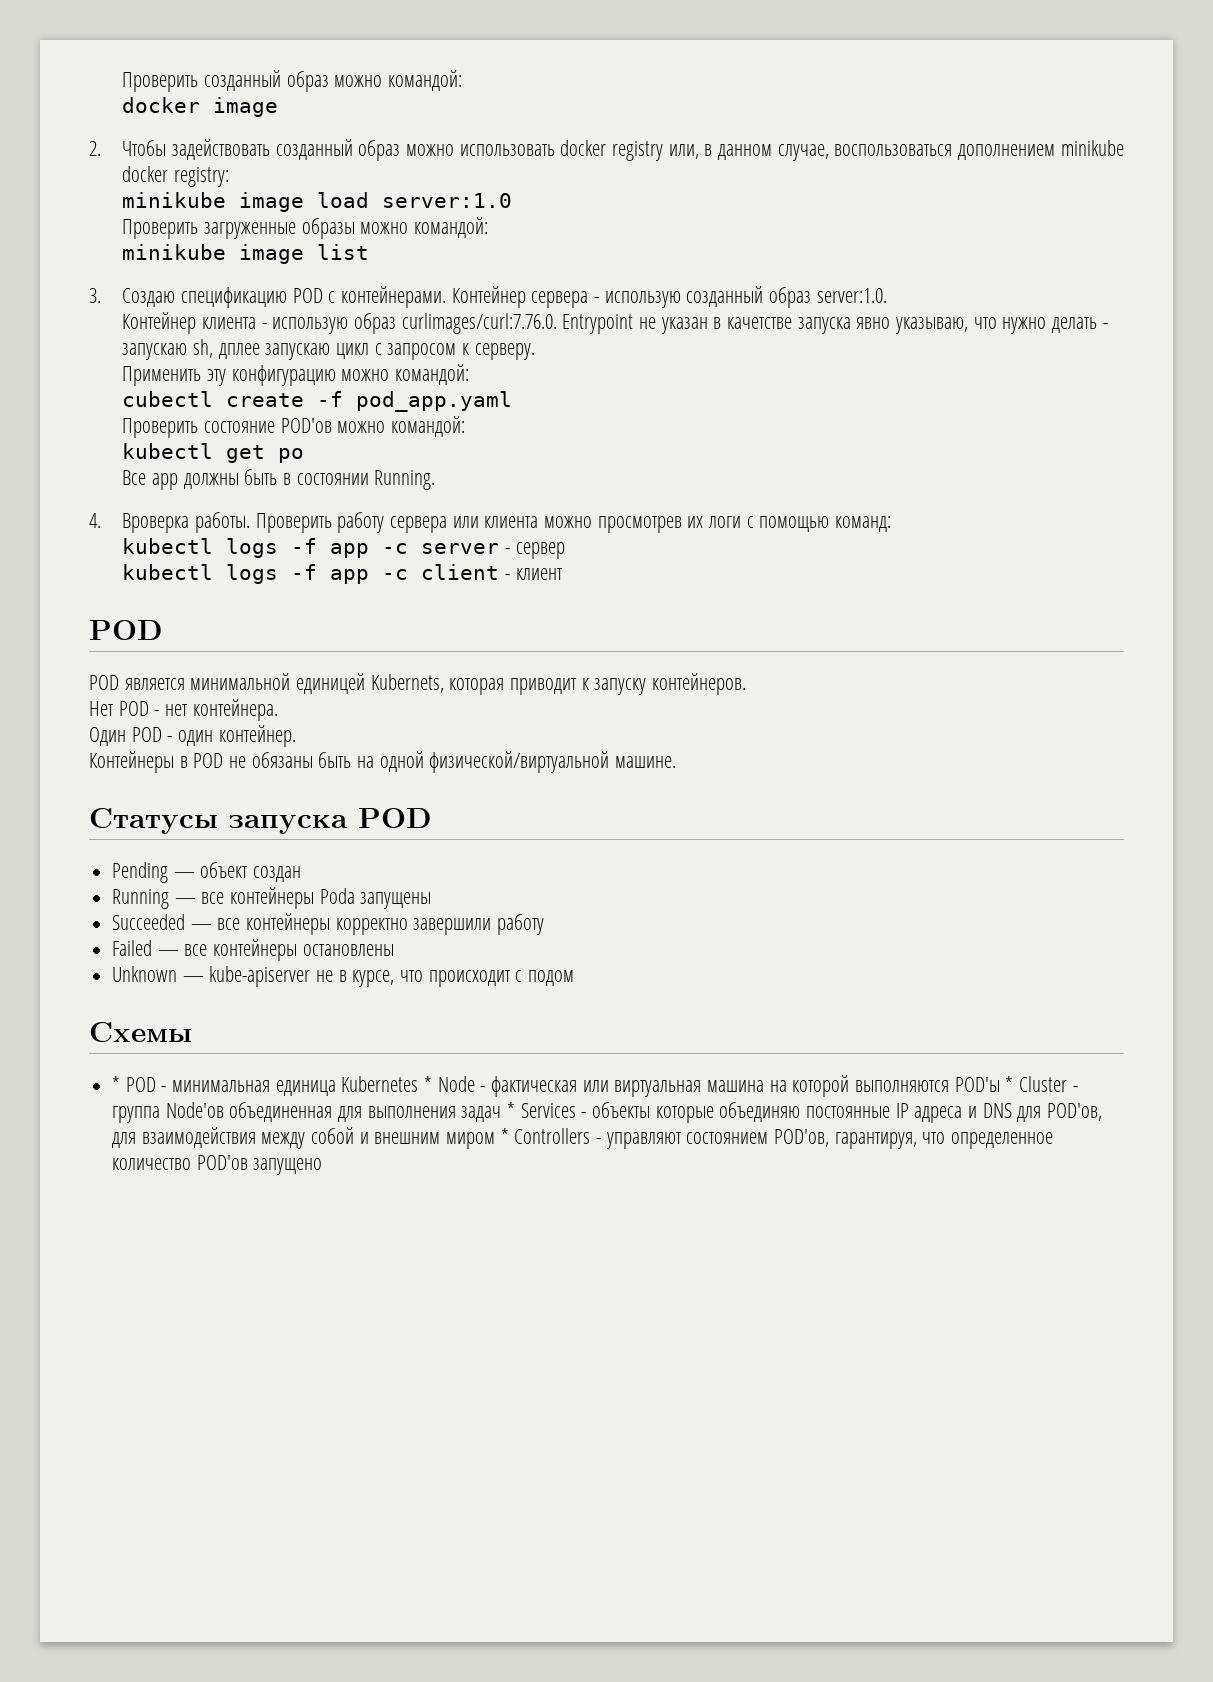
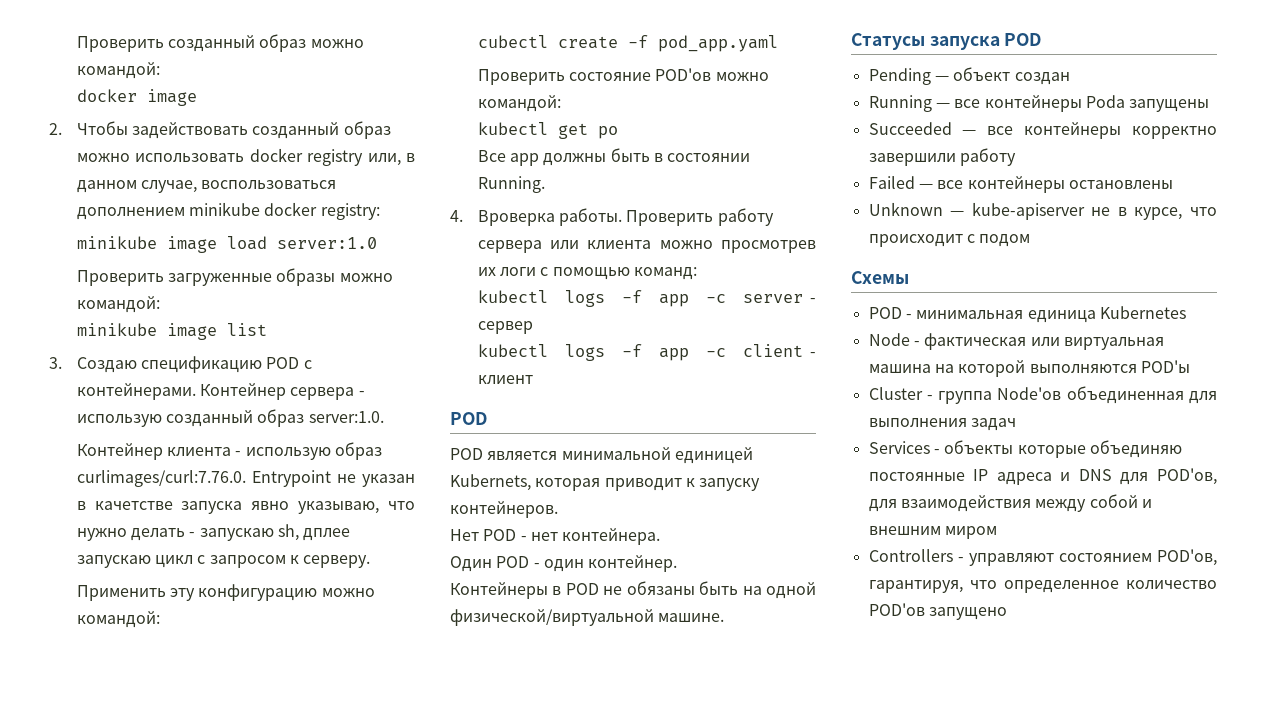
- * POD - минимальная единица Kubernetes * Node - фактическая или виртуальная машина на которой выполняются POD'ы * Cluster - группа Node'ов объединенная для выполнения задач * Services - объекты которые объединяю постоянные IP адреса и DNS для POD'ов, для взаимодействия между собой и внешним миром * Controllers - управляют состоянием POD'ов, гарантируя, что определенное количество POD'ов запущено
+ POD - минимальная единица Kubernetes
+ Node - фактическая или виртуальная машина на которой выполняются POD'ы
+ Cluster - группа Node'ов объединенная для выполнения задач
+ Services - объекты которые объединяю постоянные IP адреса и DNS для POD'ов, для взаимодействия между собой и внешним миром
+ Controllers - управляют состоянием POD'ов, гарантируя, что определенное количество POD'ов запущено

